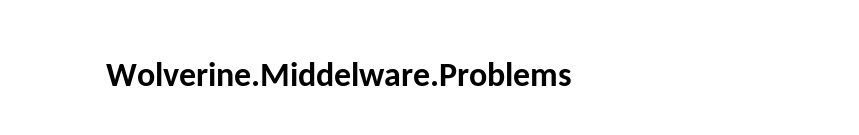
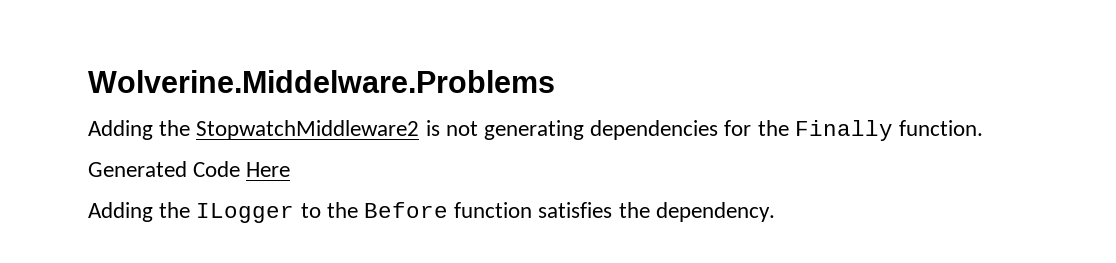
+ Adding the StopwatchMiddleware2 is not generating dependencies for the Finally function.
+ Generated Code Here
+ Adding the ILogger to the Before function satisfies the dependency.

